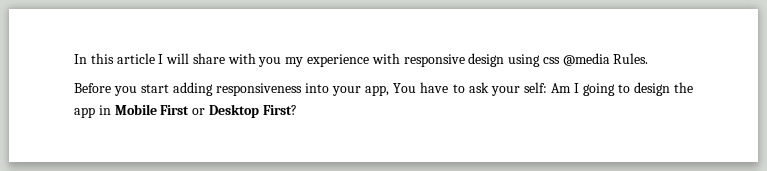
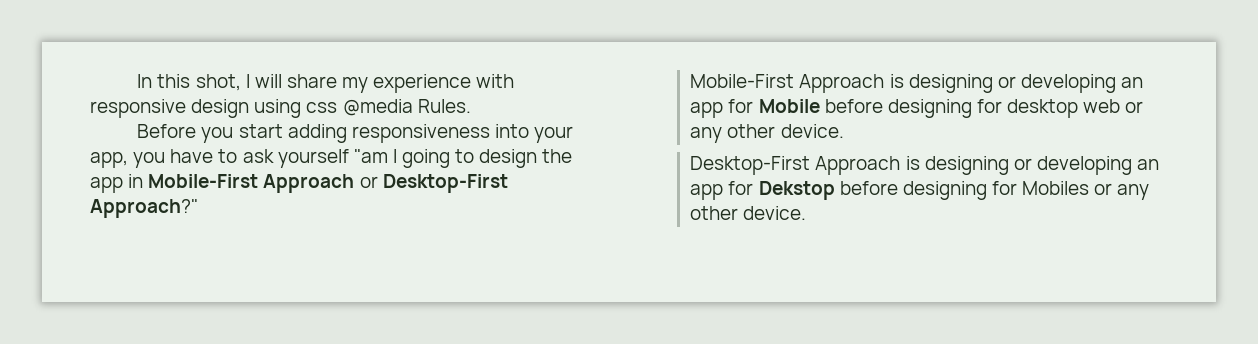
- In this article I will share with you my experience with responsive design using css @media Rules.
+ In this shot, I will share my experience with responsive design using css @media Rules.
- Before you start adding responsiveness into your app, You have to ask your self: Am I going to design the app in Mobile First or Desktop First?
+ Before you start adding responsiveness into your app, you have to ask yourself "am I going to design the app in Mobile-First Approach or Desktop-First Approach?"
+ Mobile-First Approach is designing or developing an app for Mobile before designing for desktop web or any other device.
+ Desktop-First Approach is designing or developing an app for Dekstop before designing for Mobiles or any other device.

